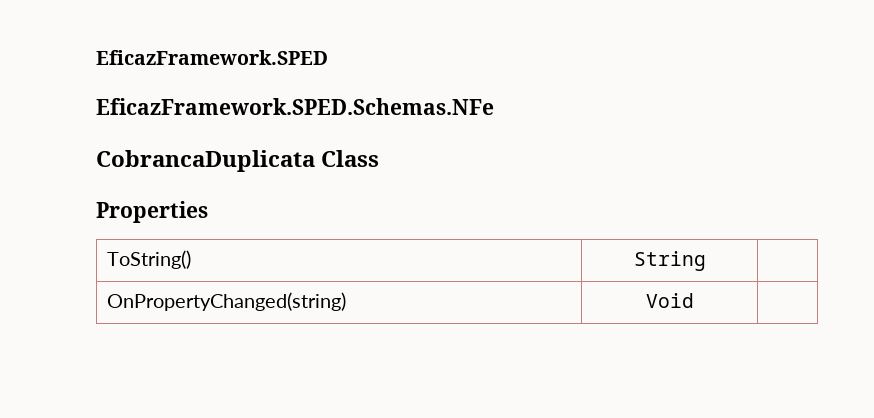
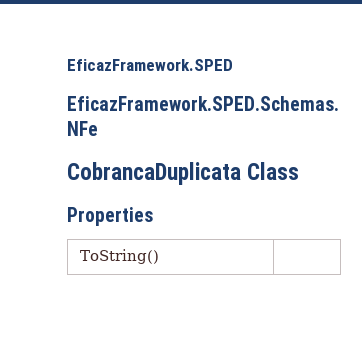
- ToString() | String |
- OnPropertyChanged(string) | Void |
+ ToString() |

